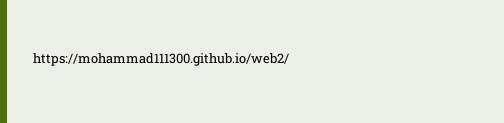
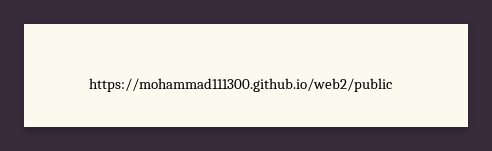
- https://mohammad111300.github.io/web2/
+ https://mohammad111300.github.io/web2/public

